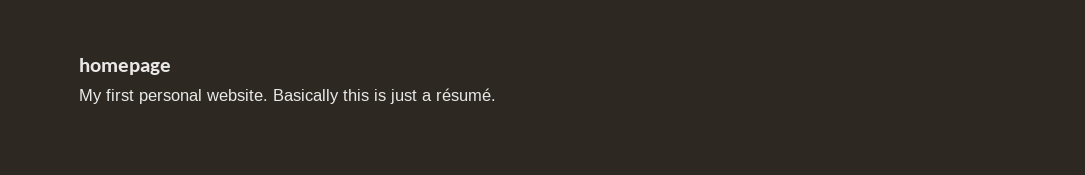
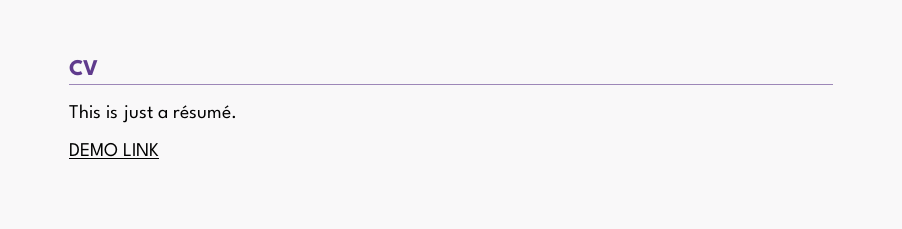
- homepage
- My first personal website. Basically this is just a résumé.
+ CV
+ This is just a résumé.
+ DEMO LINK

